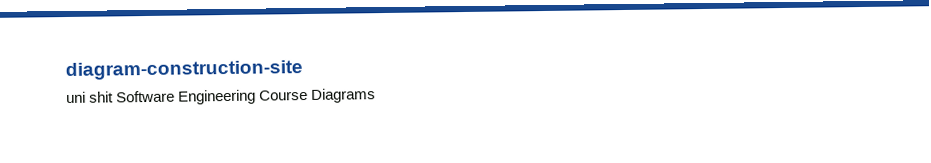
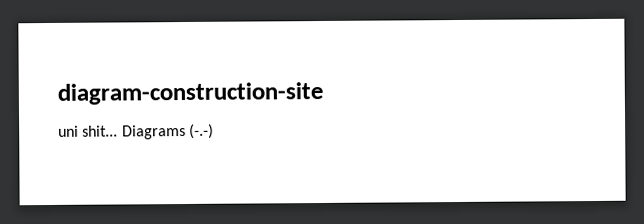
- uni shit Software Engineering Course Diagrams
+ uni shit... Diagrams (-.-)

